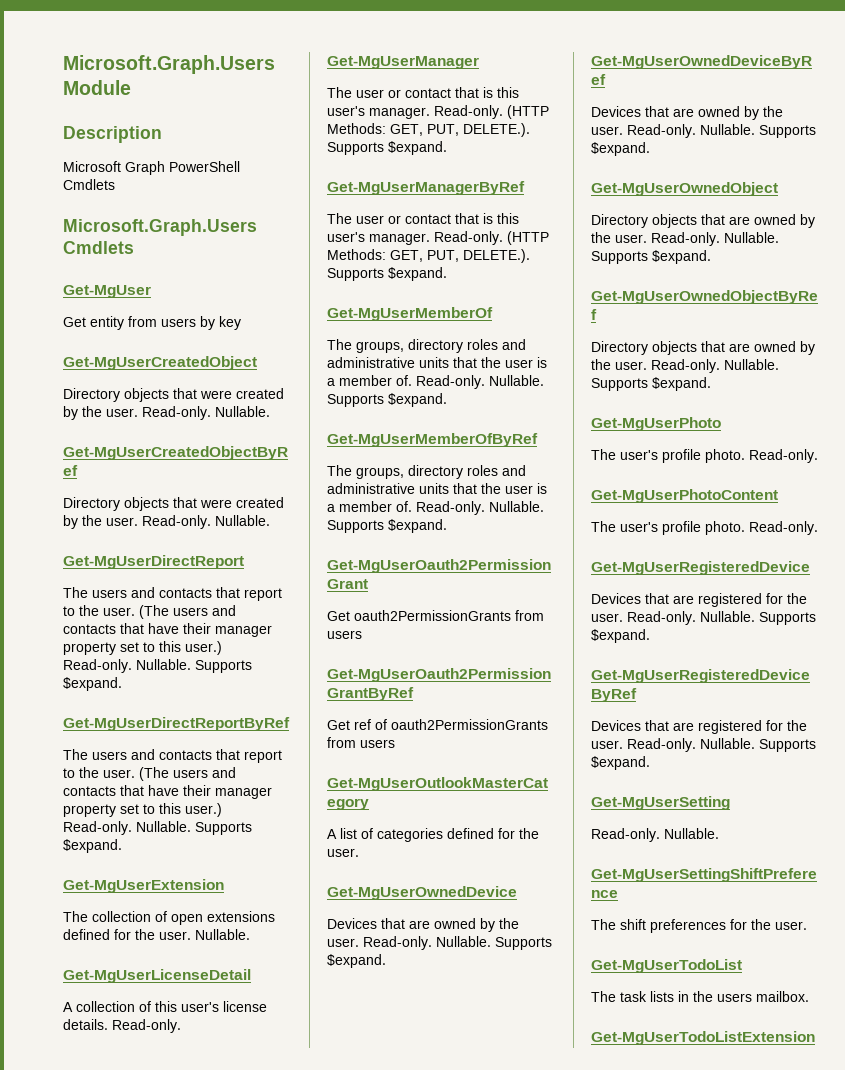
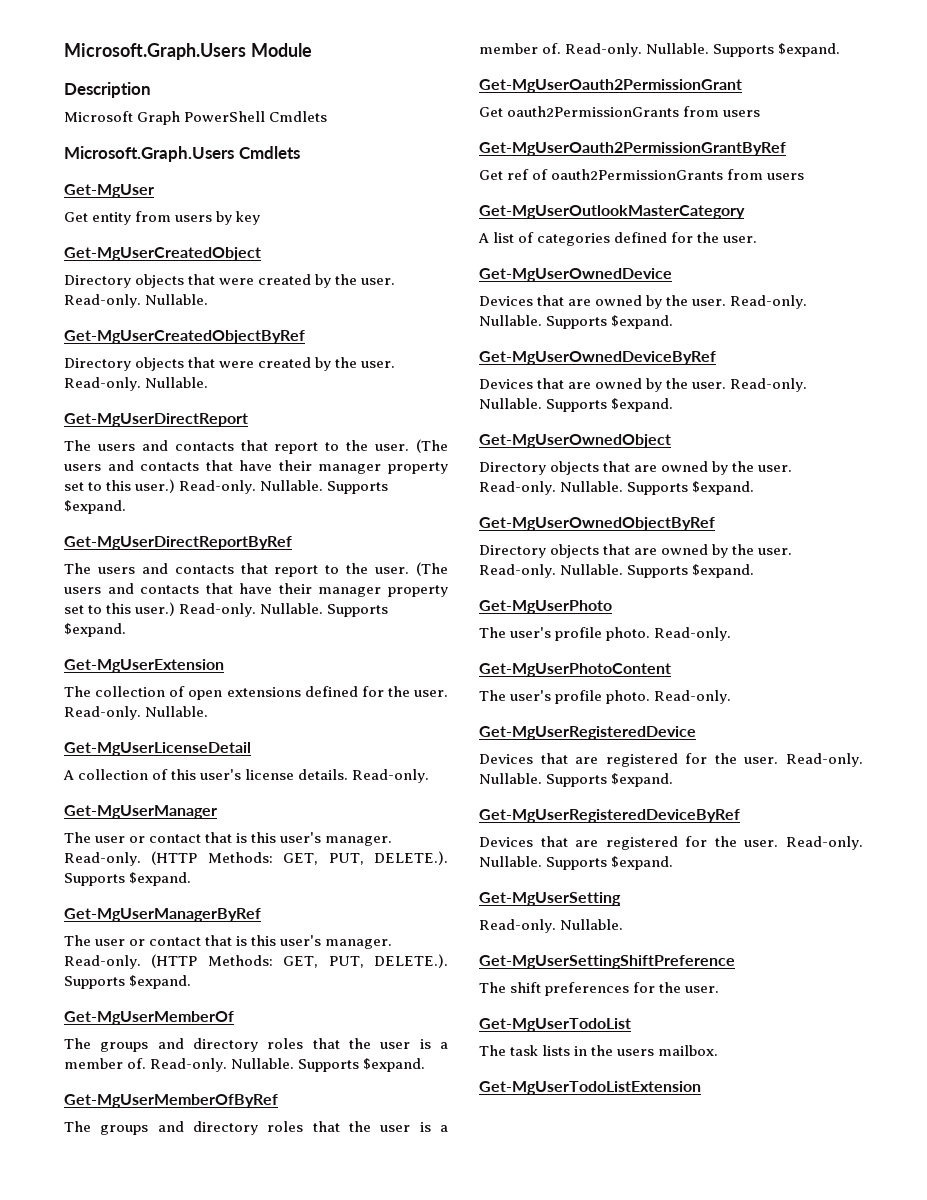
- The collection of open extensions defined for the user.
+ The collection of open extensions defined for the user. Read-only.
  Get-MgUserMemberOf
- The groups, directory roles and administrative units that the user is a member of.
+ The groups and directory roles that the user is a member of.
  Get-MgUserMemberOfByRef
- The groups, directory roles and administrative units that the user is a member of.
+ The groups and directory roles that the user is a member of.

